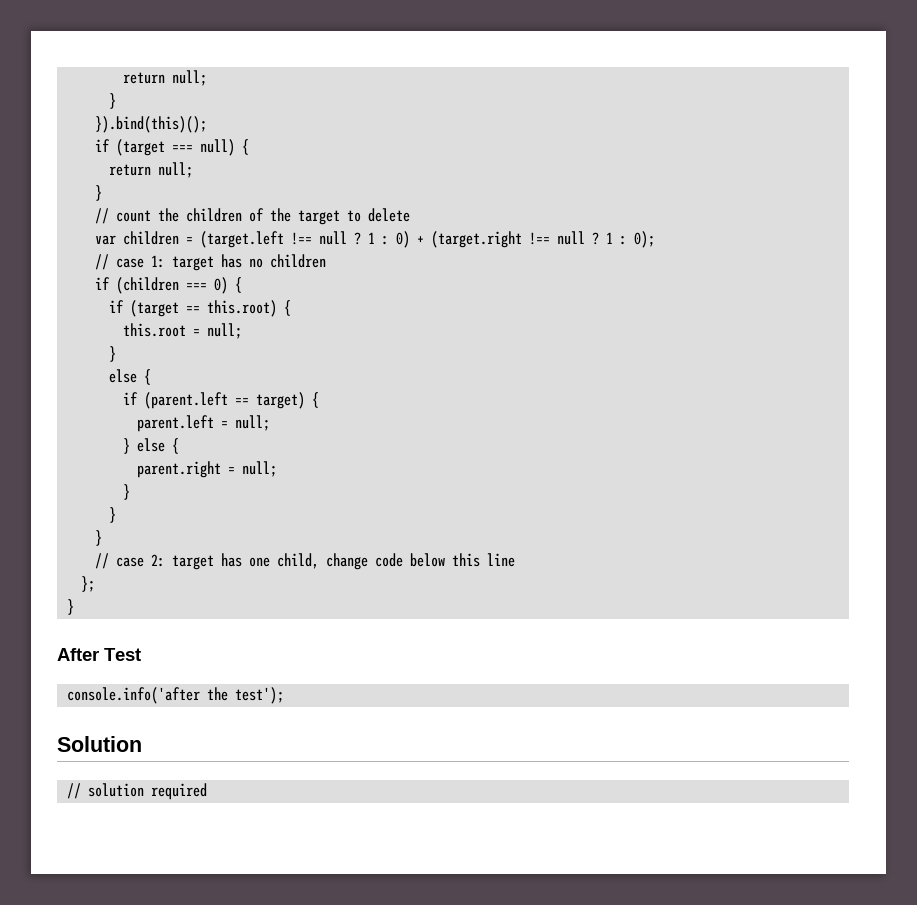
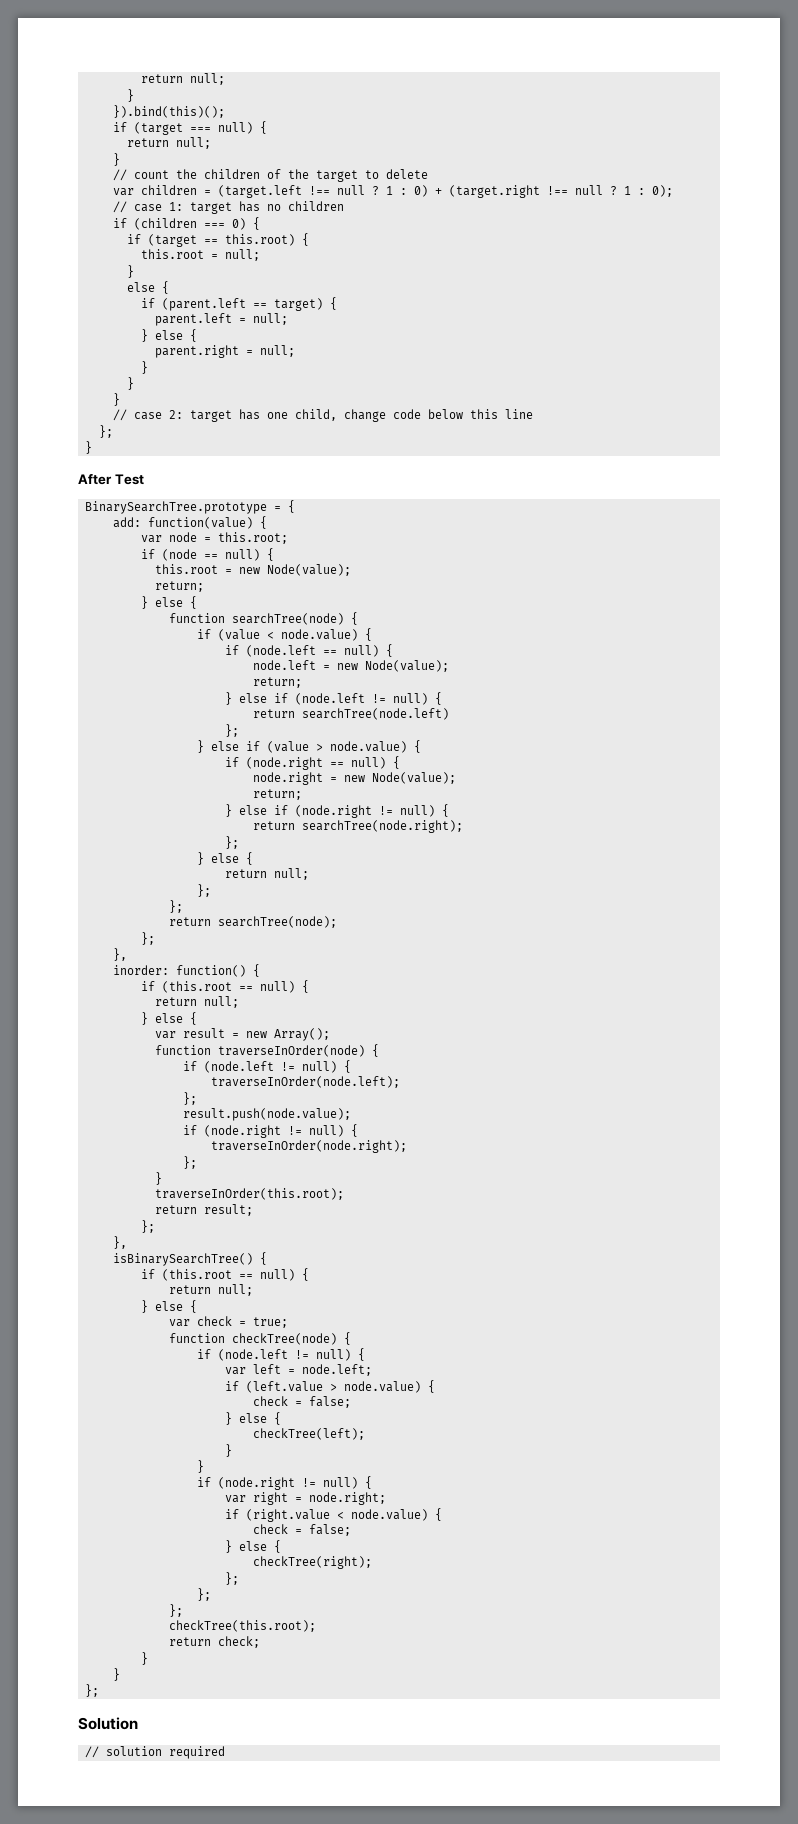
- console.info('after the test');
+ BinarySearchTree.prototype = {
+ add: function(value) {
+ var node = this.root;
+ if (node == null) {
+ this.root = new Node(value);
+ return;
+ } else {
+ function searchTree(node) {
+ if (value < node.value) {
+ if (node.left == null) {
+ node.left = new Node(value);
+ return;
+ } else if (node.left != null) {
+ return searchTree(node.left)
+ };
+ } else if (value > node.value) {
+ if (node.right == null) {
+ node.right = new Node(value);
+ return;
+ } else if (node.right != null) {
+ return searchTree(node.right);
+ };
+ } else {
+ return null;
+ };
+ };
+ return searchTree(node);
+ };
+ },
+ inorder: function() {
+ if (this.root == null) {
+ return null;
+ } else {
+ var result = new Array();
+ function traverseInOrder(node) {
+ if (node.left != null) {
+ traverseInOrder(node.left);
+ };
+ result.push(node.value);
+ if (node.right != null) {
+ traverseInOrder(node.right);
+ };
+ }
+ traverseInOrder(this.root);
+ return result;
+ };
+ },
+ isBinarySearchTree() {
+ if (this.root == null) {
+ return null;
+ } else {
+ var check = true;
+ function checkTree(node) {
+ if (node.left != null) {
+ var left = node.left;
+ if (left.value > node.value) {
+ check = false;
+ } else {
+ checkTree(left);
+ }
+ }
+ if (node.right != null) {
+ var right = node.right;
+ if (right.value < node.value) {
+ check = false;
+ } else {
+ checkTree(right);
+ };
+ };
+ };
+ checkTree(this.root);
+ return check;
+ }
+ }
+ };

